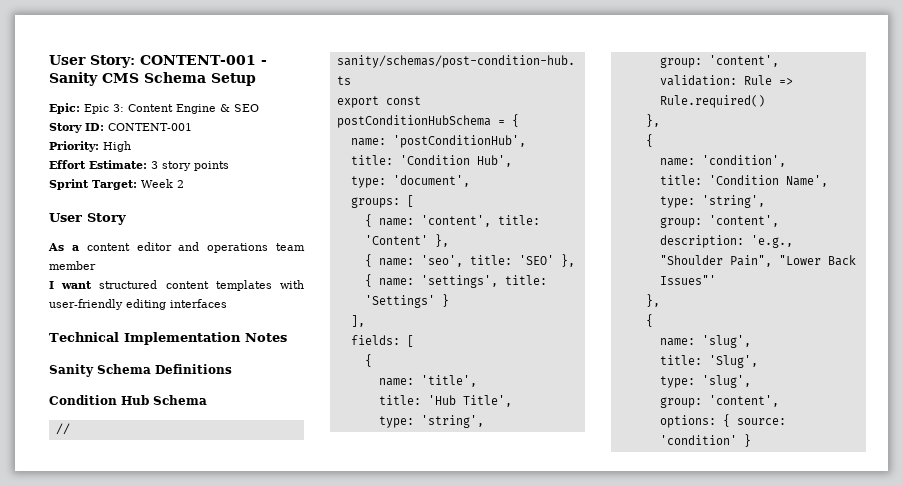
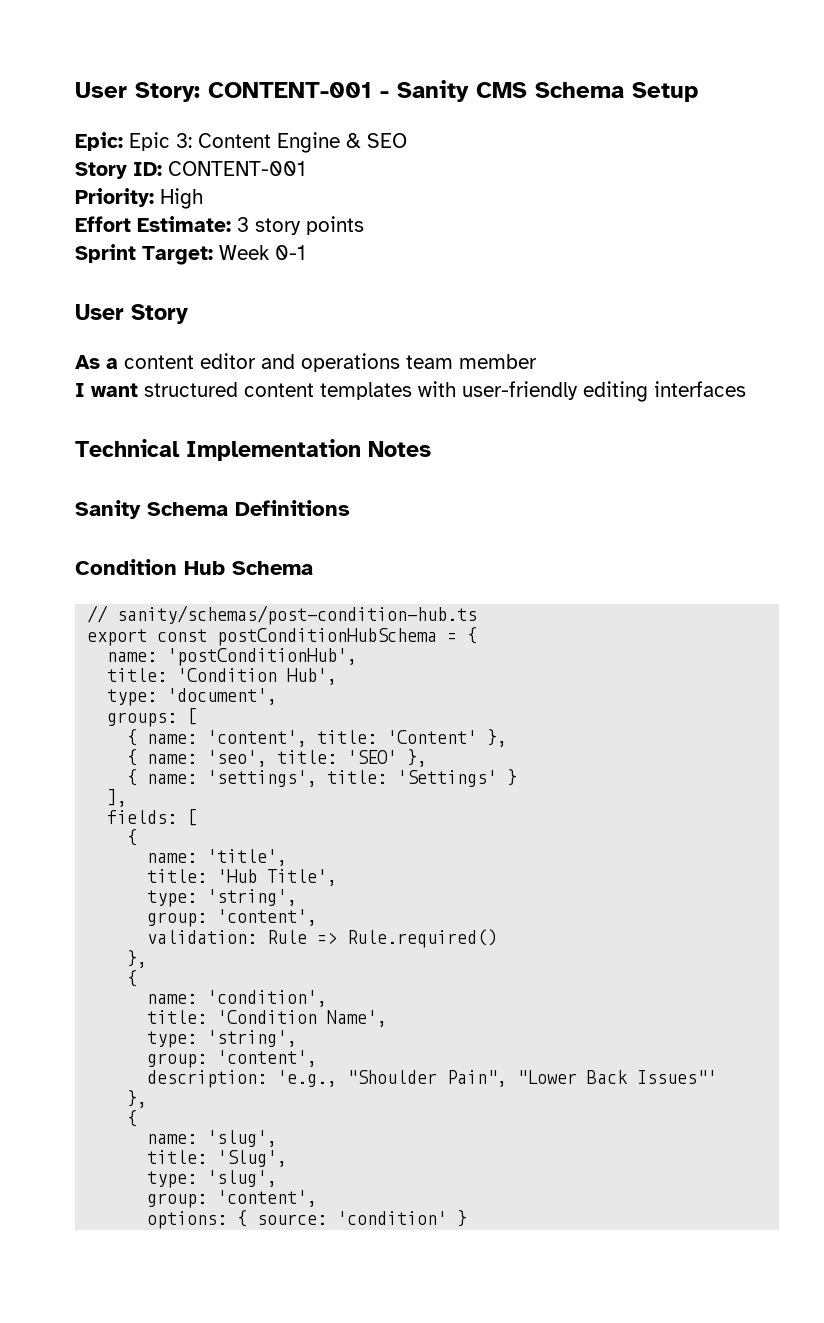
- Sprint Target: Week 2
+ Sprint Target: Week 0-1

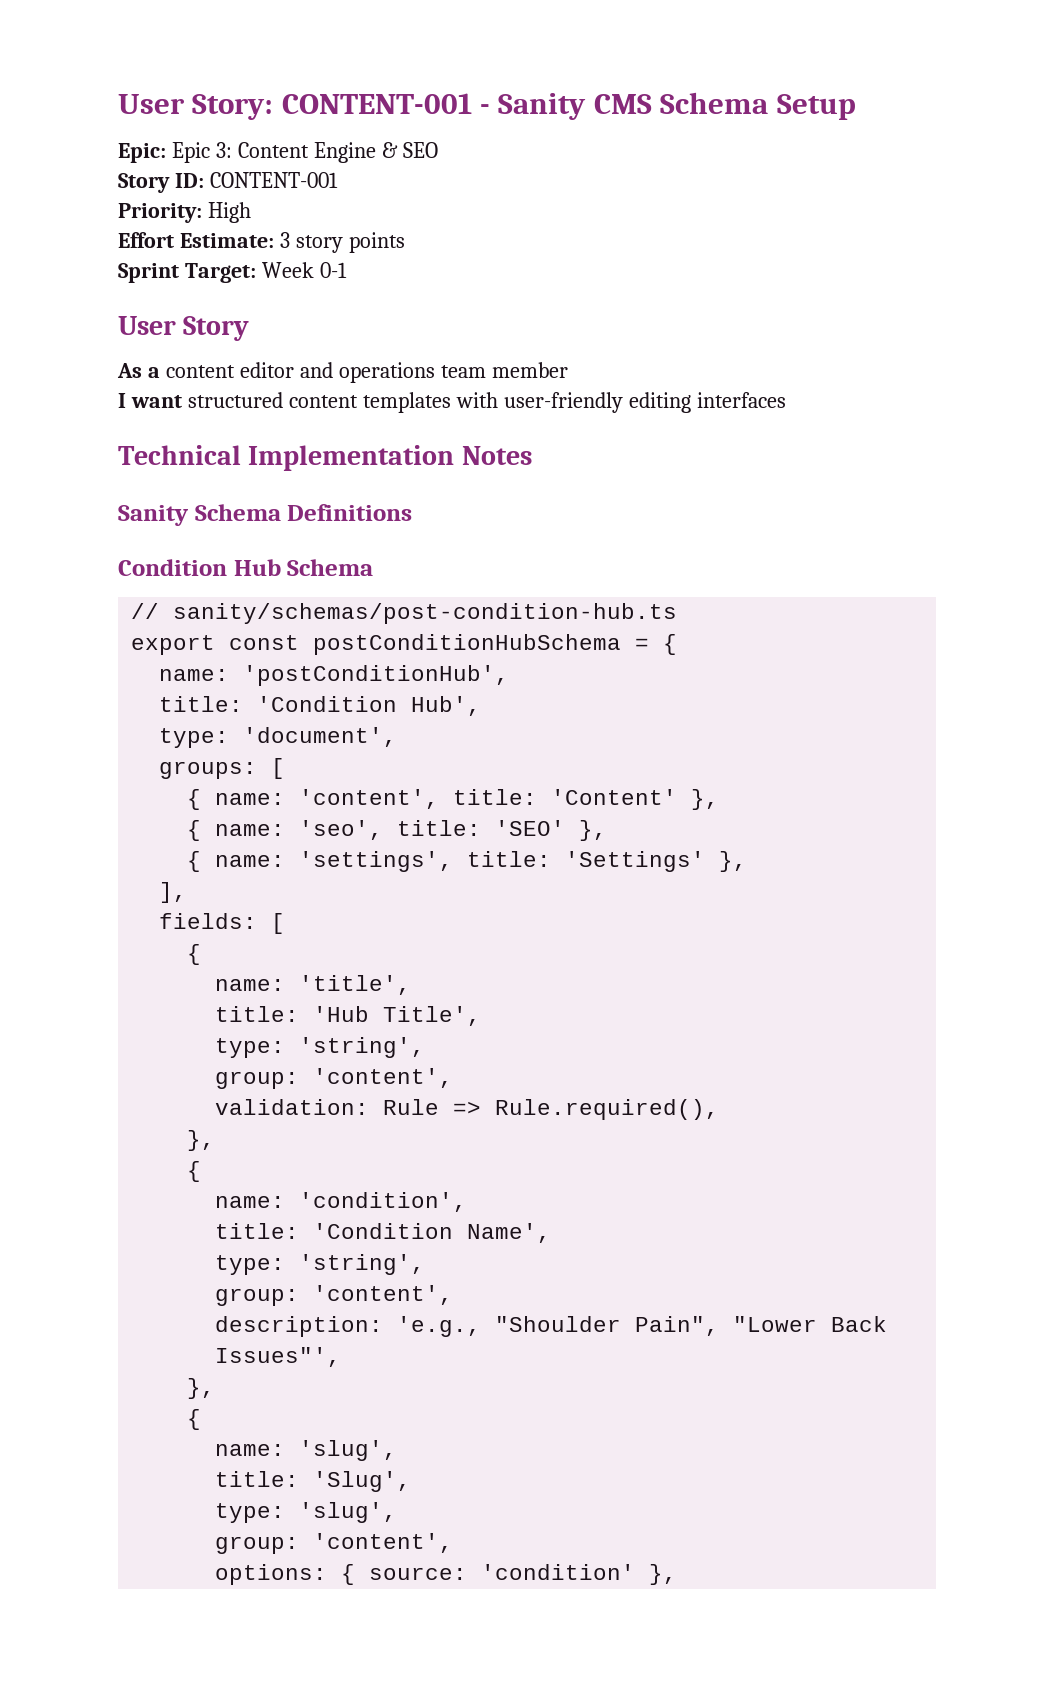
- { name: 'settings', title: 'Settings' }
+ { name: 'settings', title: 'Settings' },
- validation: Rule => Rule.required()
+ validation: Rule => Rule.required(),
- description: 'e.g., "Shoulder Pain", "Lower Back Issues"'
+ description: 'e.g., "Shoulder Pain", "Lower Back Issues"',
- options: { source: 'condition' }
+ options: { source: 'condition' },

